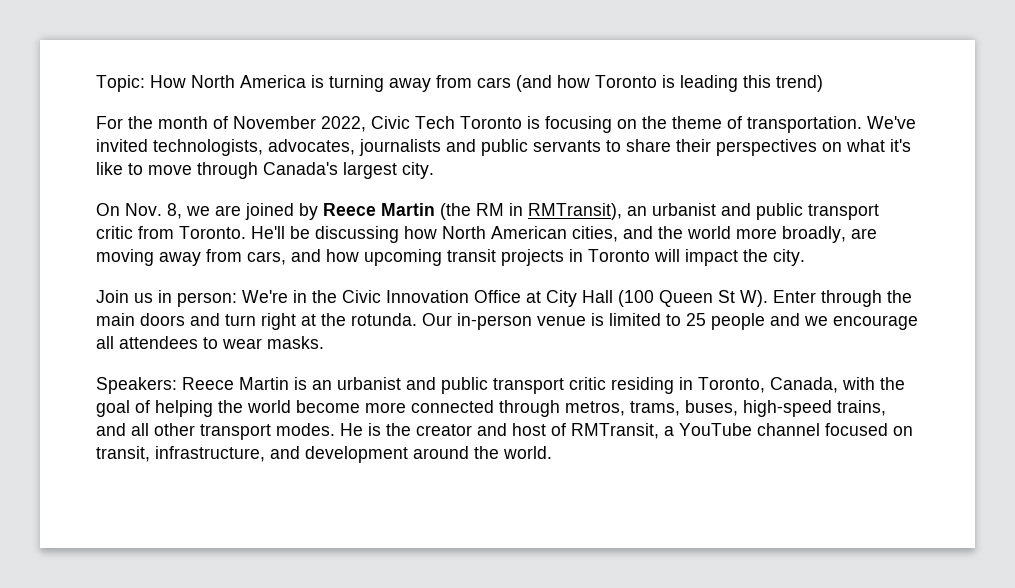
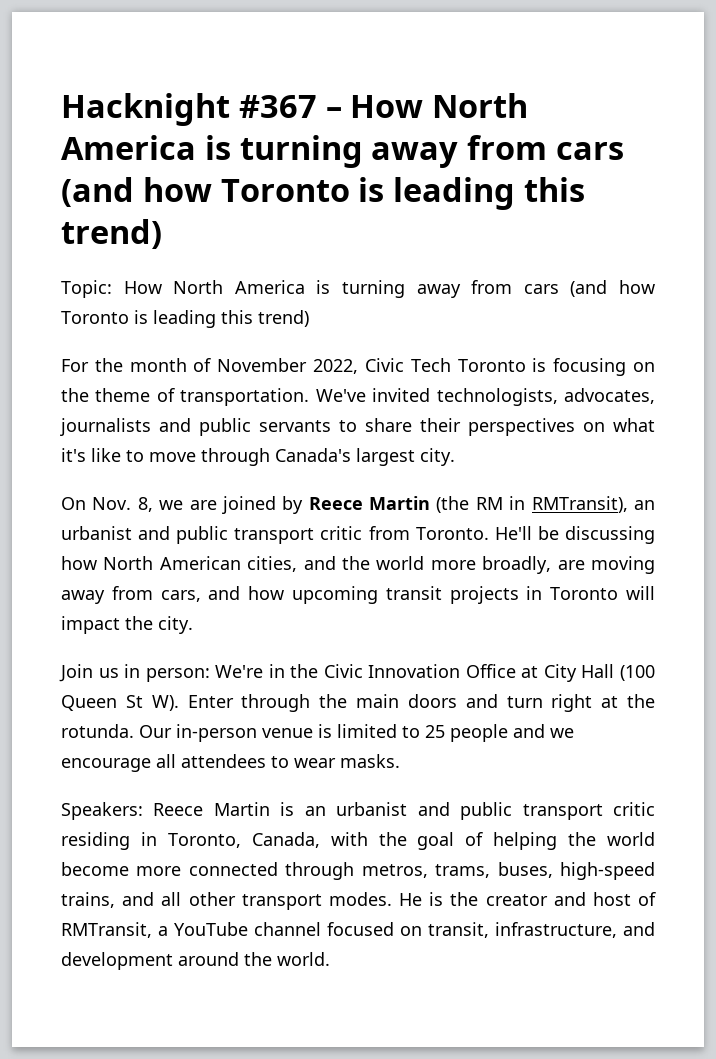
+ Hacknight #367 – How North America is turning away from cars (and how Toronto is leading this trend)

